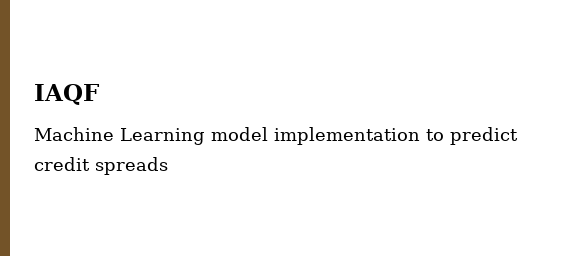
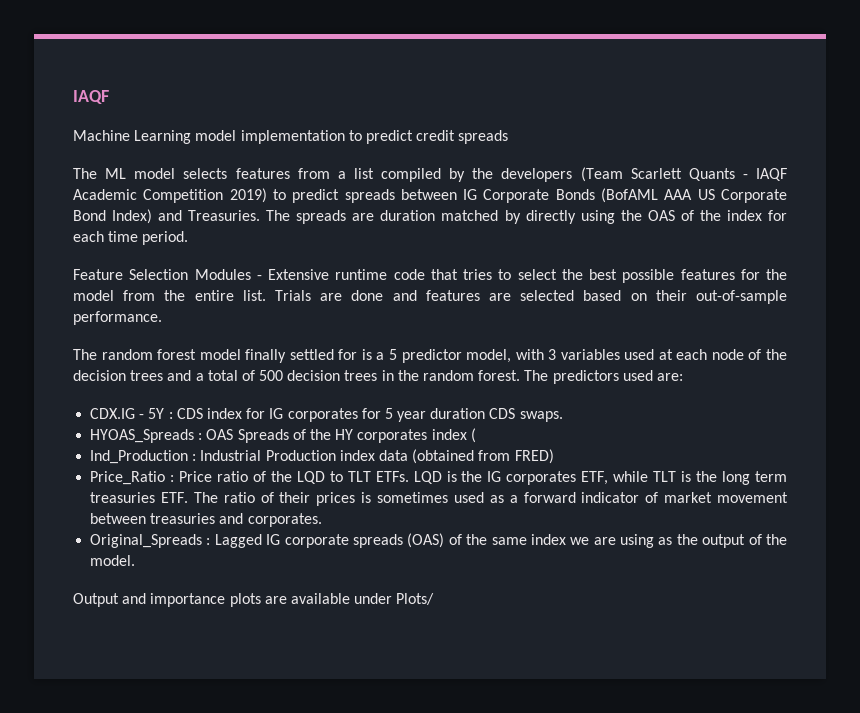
+ The ML model selects features from a list compiled by the developers (Team Scarlett Quants - IAQF Academic Competition 2019) to predict spreads between IG Corporate Bonds (BofAML AAA US Corporate Bond Index) and Treasuries. The spreads are duration matched by directly using the OAS of the index for each time period.
+ Feature Selection Modules - Extensive runtime code that tries to select the best possible features for the model from the entire list. Trials are done and features are selected based on their out-of-sample performance.
+ The random forest model finally settled for is a 5 predictor model, with 3 variables used at each node of the decision trees and a total of 500 decision trees in the random forest. The predictors used are:
+ CDX.IG - 5Y : CDS index for IG corporates for 5 year duration CDS swaps.
+ HYOAS_Spreads : OAS Spreads of the HY corporates index (
+ Ind_Production : Industrial Production index data (obtained from FRED)
+ Price_Ratio : Price ratio of the LQD to TLT ETFs. LQD is the IG corporates ETF, while TLT is the long term treasuries ETF. The ratio of their prices is sometimes used as a forward indicator of market movement between treasuries and corporates.
+ Original_Spreads : Lagged IG corporate spreads (OAS) of the same index we are using as the output of the model.
+ Output and importance plots are available under Plots/

